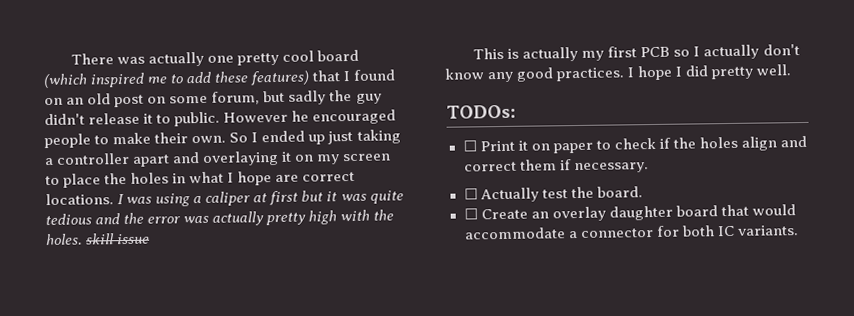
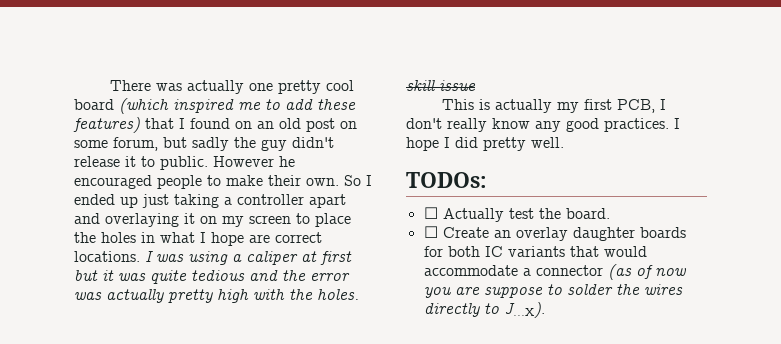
- This is actually my first PCB so I actually don't know any good practices.
+ This is actually my first PCB, I don't really know any good practices.
- ☐ Print it on paper to check if the holes align and correct them if necessary.
- ☐ Create an overlay daughter board that would accommodate a connector for both IC variants.
+ ☐ Create an overlay daughter boards for both IC variants that would accommodate a connector (as of now you are suppose to solder the wires directly to J...X).

